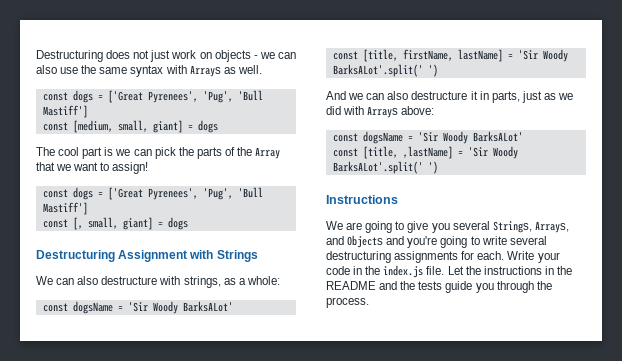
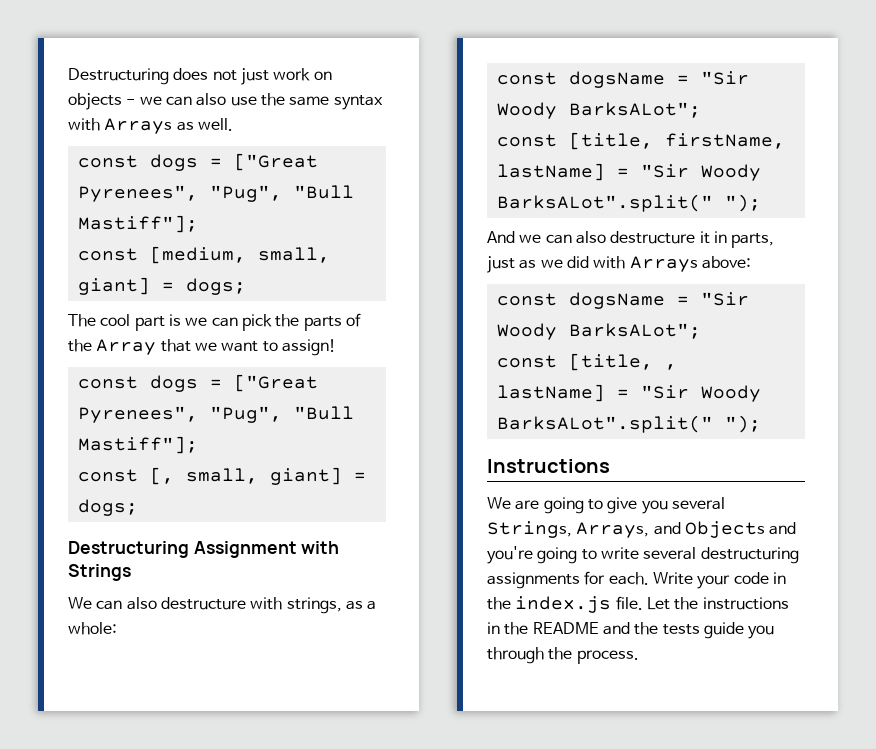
  Destructuring does not just work on objects - we can also use the same syntax with Arrays as well.
- const dogs = ['Great Pyrenees', 'Pug', 'Bull Mastiff']
+ const dogs = ["Great Pyrenees", "Pug", "Bull Mastiff"];
- const [medium, small, giant] = dogs
+ const [medium, small, giant] = dogs;
  The cool part is we can pick the parts of the Array that we want to assign!
- const dogs = ['Great Pyrenees', 'Pug', 'Bull Mastiff']
+ const dogs = ["Great Pyrenees", "Pug", "Bull Mastiff"];
- const [, small, giant] = dogs
+ const [, small, giant] = dogs;
  We can also destructure with strings, as a whole:
- const dogsName = 'Sir Woody BarksALot'
+ const dogsName = "Sir Woody BarksALot";
- const [title, firstName, lastName] = 'Sir Woody BarksALot'.split(' ')
+ const [title, firstName, lastName] = "Sir Woody BarksALot".split(" ");
  And we can also destructure it in parts, just as we did with Arrays above:
- const dogsName = 'Sir Woody BarksALot'
- const [title, ,lastName] = 'Sir Woody BarksALot'.split(' ')
+ const dogsName = "Sir Woody BarksALot";
+ const [title, , lastName] = "Sir Woody BarksALot".split(" ");

